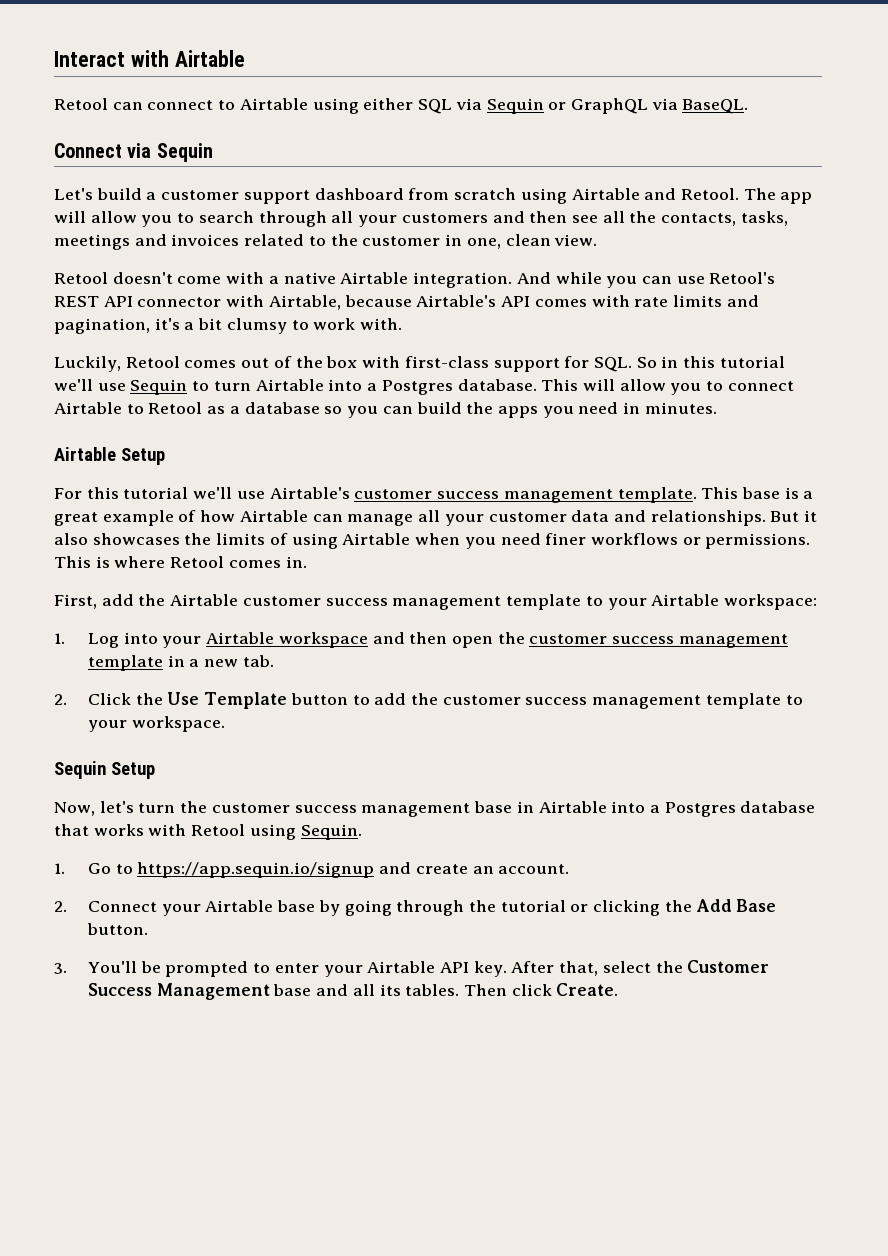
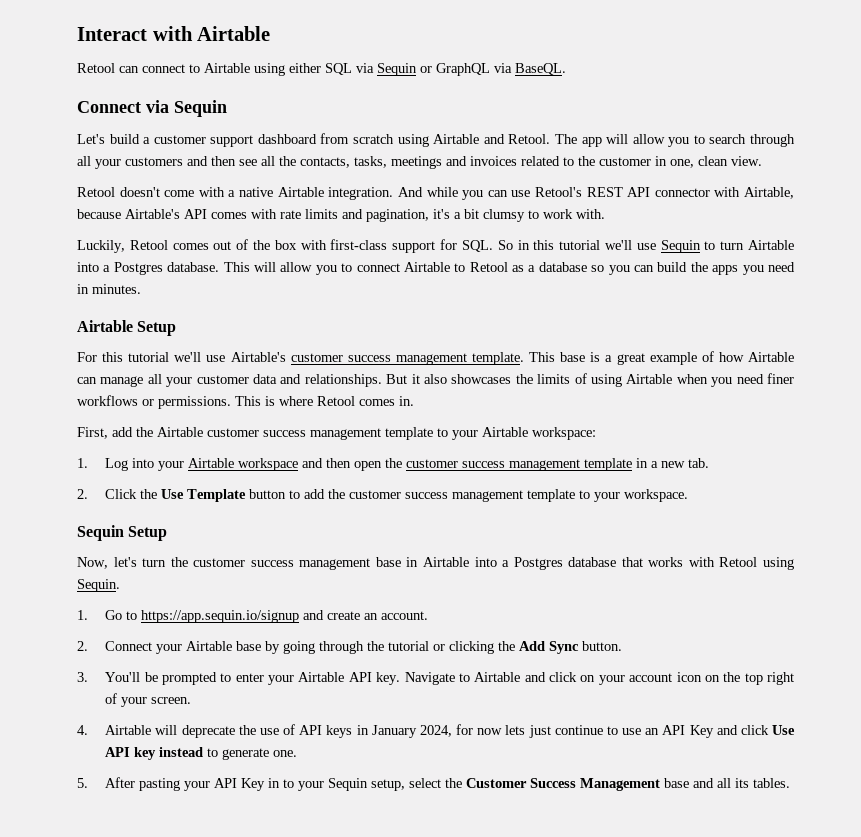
- 2. Connect your Airtable base by going through the tutorial or clicking the Add Base button.
+ 2. Connect your Airtable base by going through the tutorial or clicking the Add Sync button.
- After that, select the Customer Success Management base and all its tables. Then click Create.
+ Navigate to Airtable and click on your account icon on the top right of your screen.
+ 4. Airtable will deprecate the use of API keys in January 2024, for now lets just continue to use an API Key and click Use API key instead to generate one.
+ 5. After pasting your API Key in to your Sequin setup, select the Customer Success Management base and all its tables.

